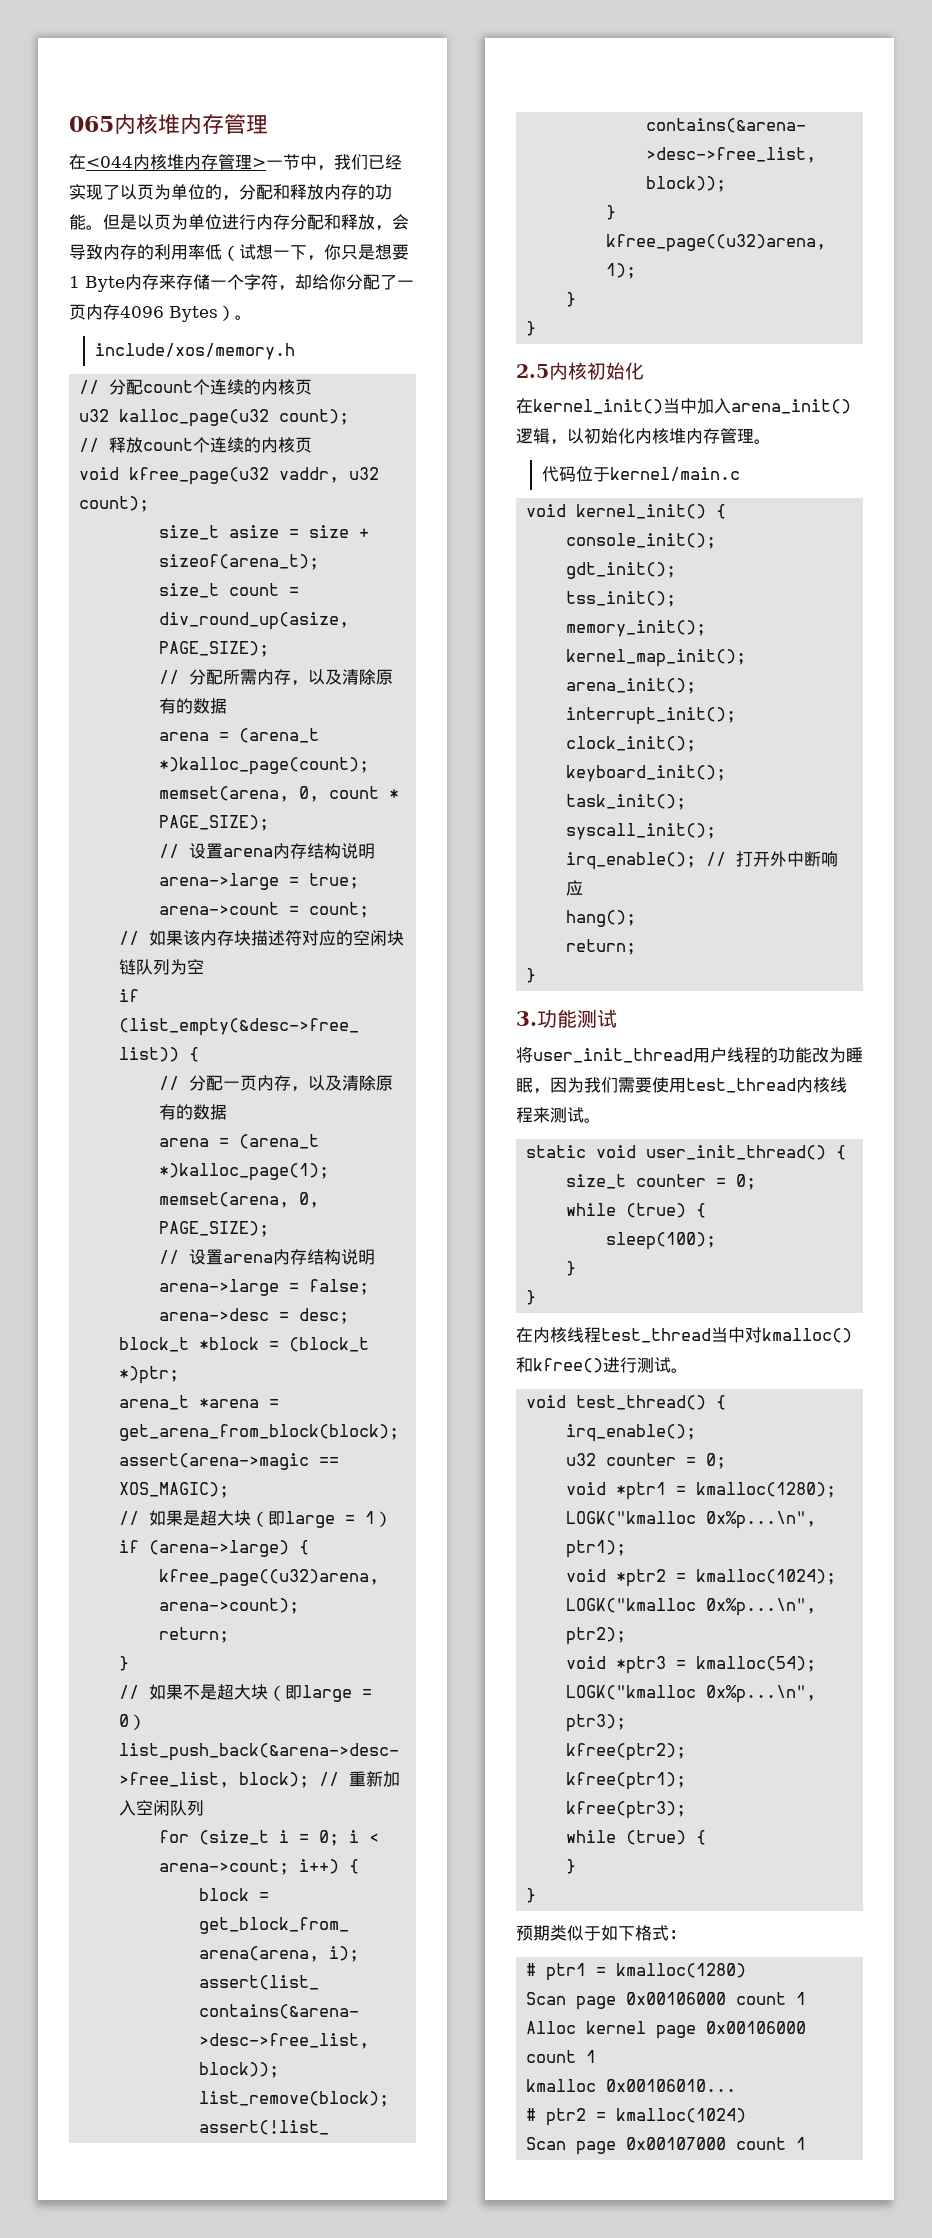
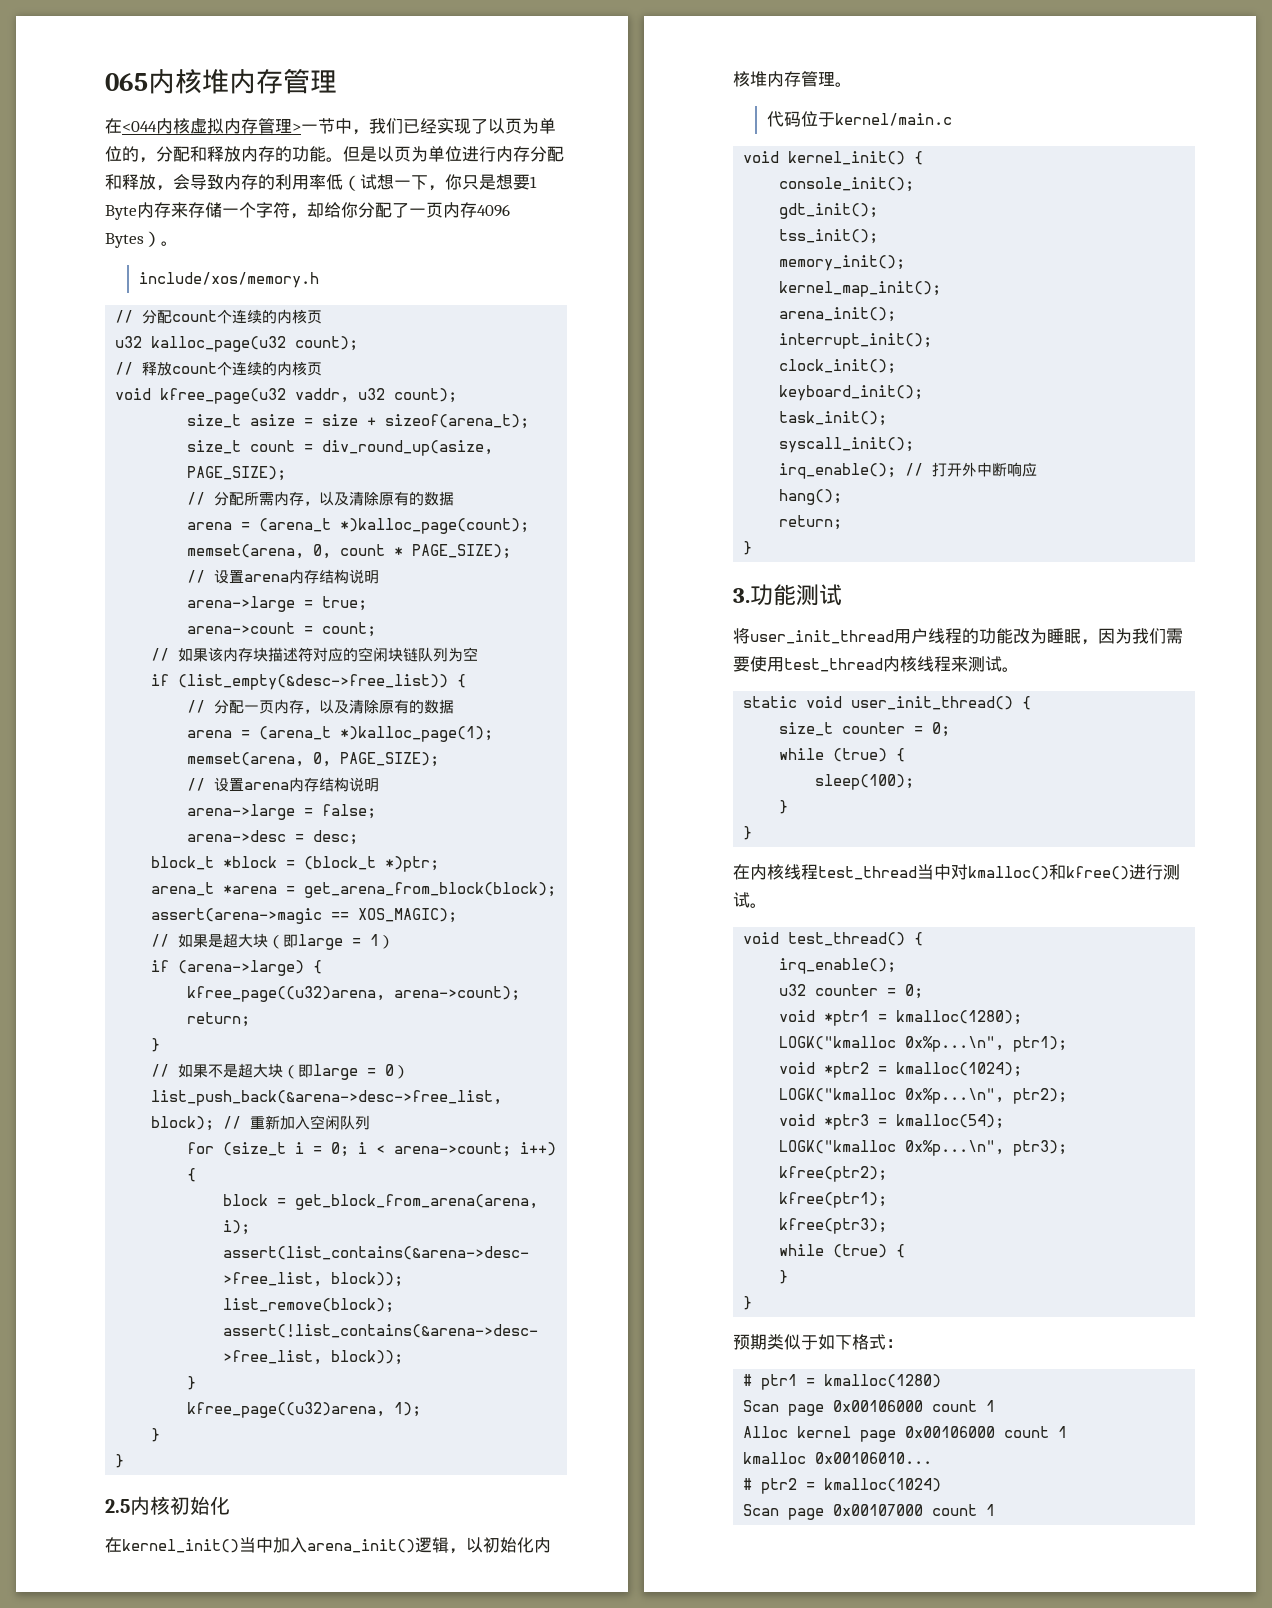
- 在<044内核堆内存管理>一节中，我们已经实现了以页为单位的，分配和释放内存的功能。
+ 在<044内核虚拟内存管理>一节中，我们已经实现了以页为单位的，分配和释放内存的功能。

